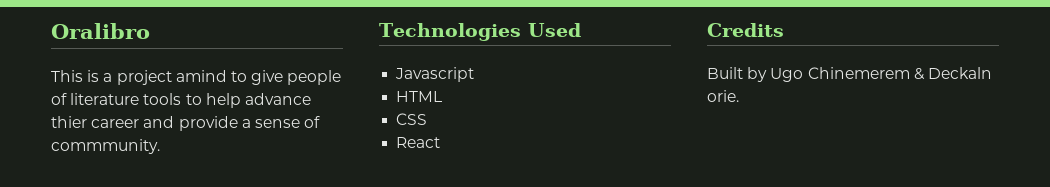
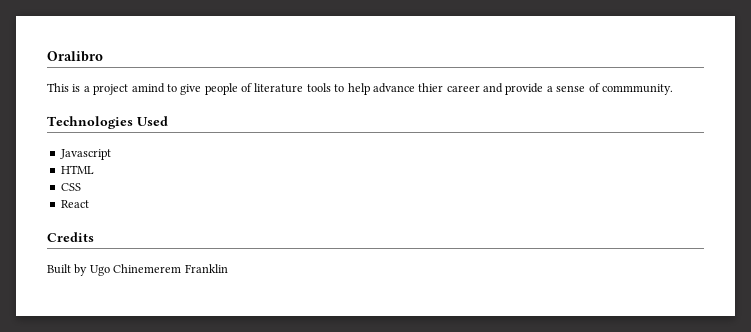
- Built by Ugo Chinemerem & Deckaln orie.
+ Built by Ugo Chinemerem Franklin

